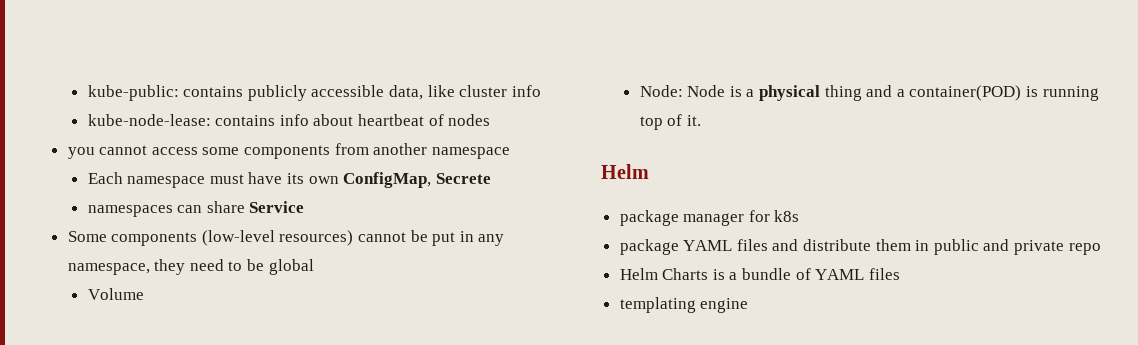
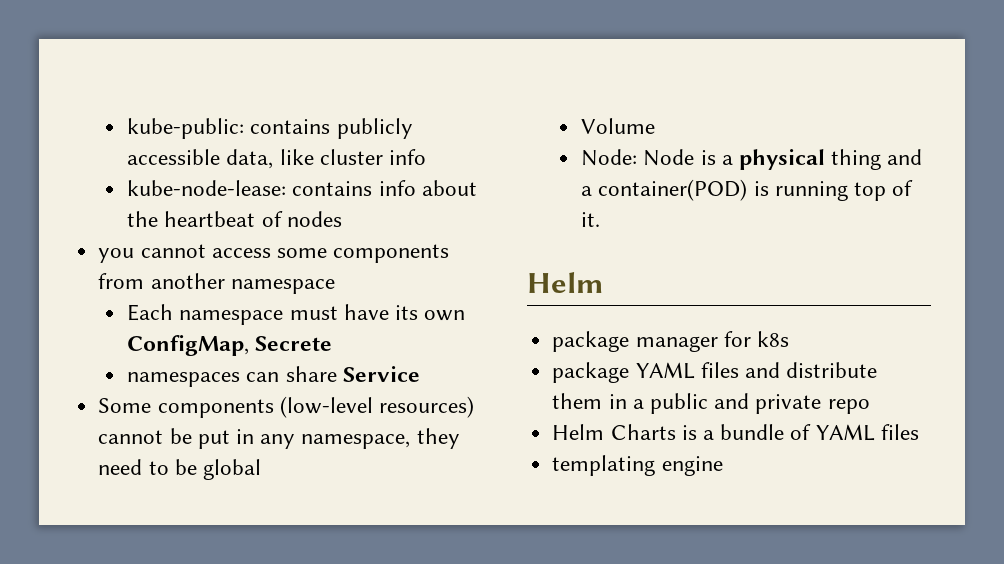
- kube-node-lease: contains info about heartbeat of nodes
+ kube-node-lease: contains info about the heartbeat of nodes
- package YAML files and distribute them in public and private repo
+ package YAML files and distribute them in a public and private repo

